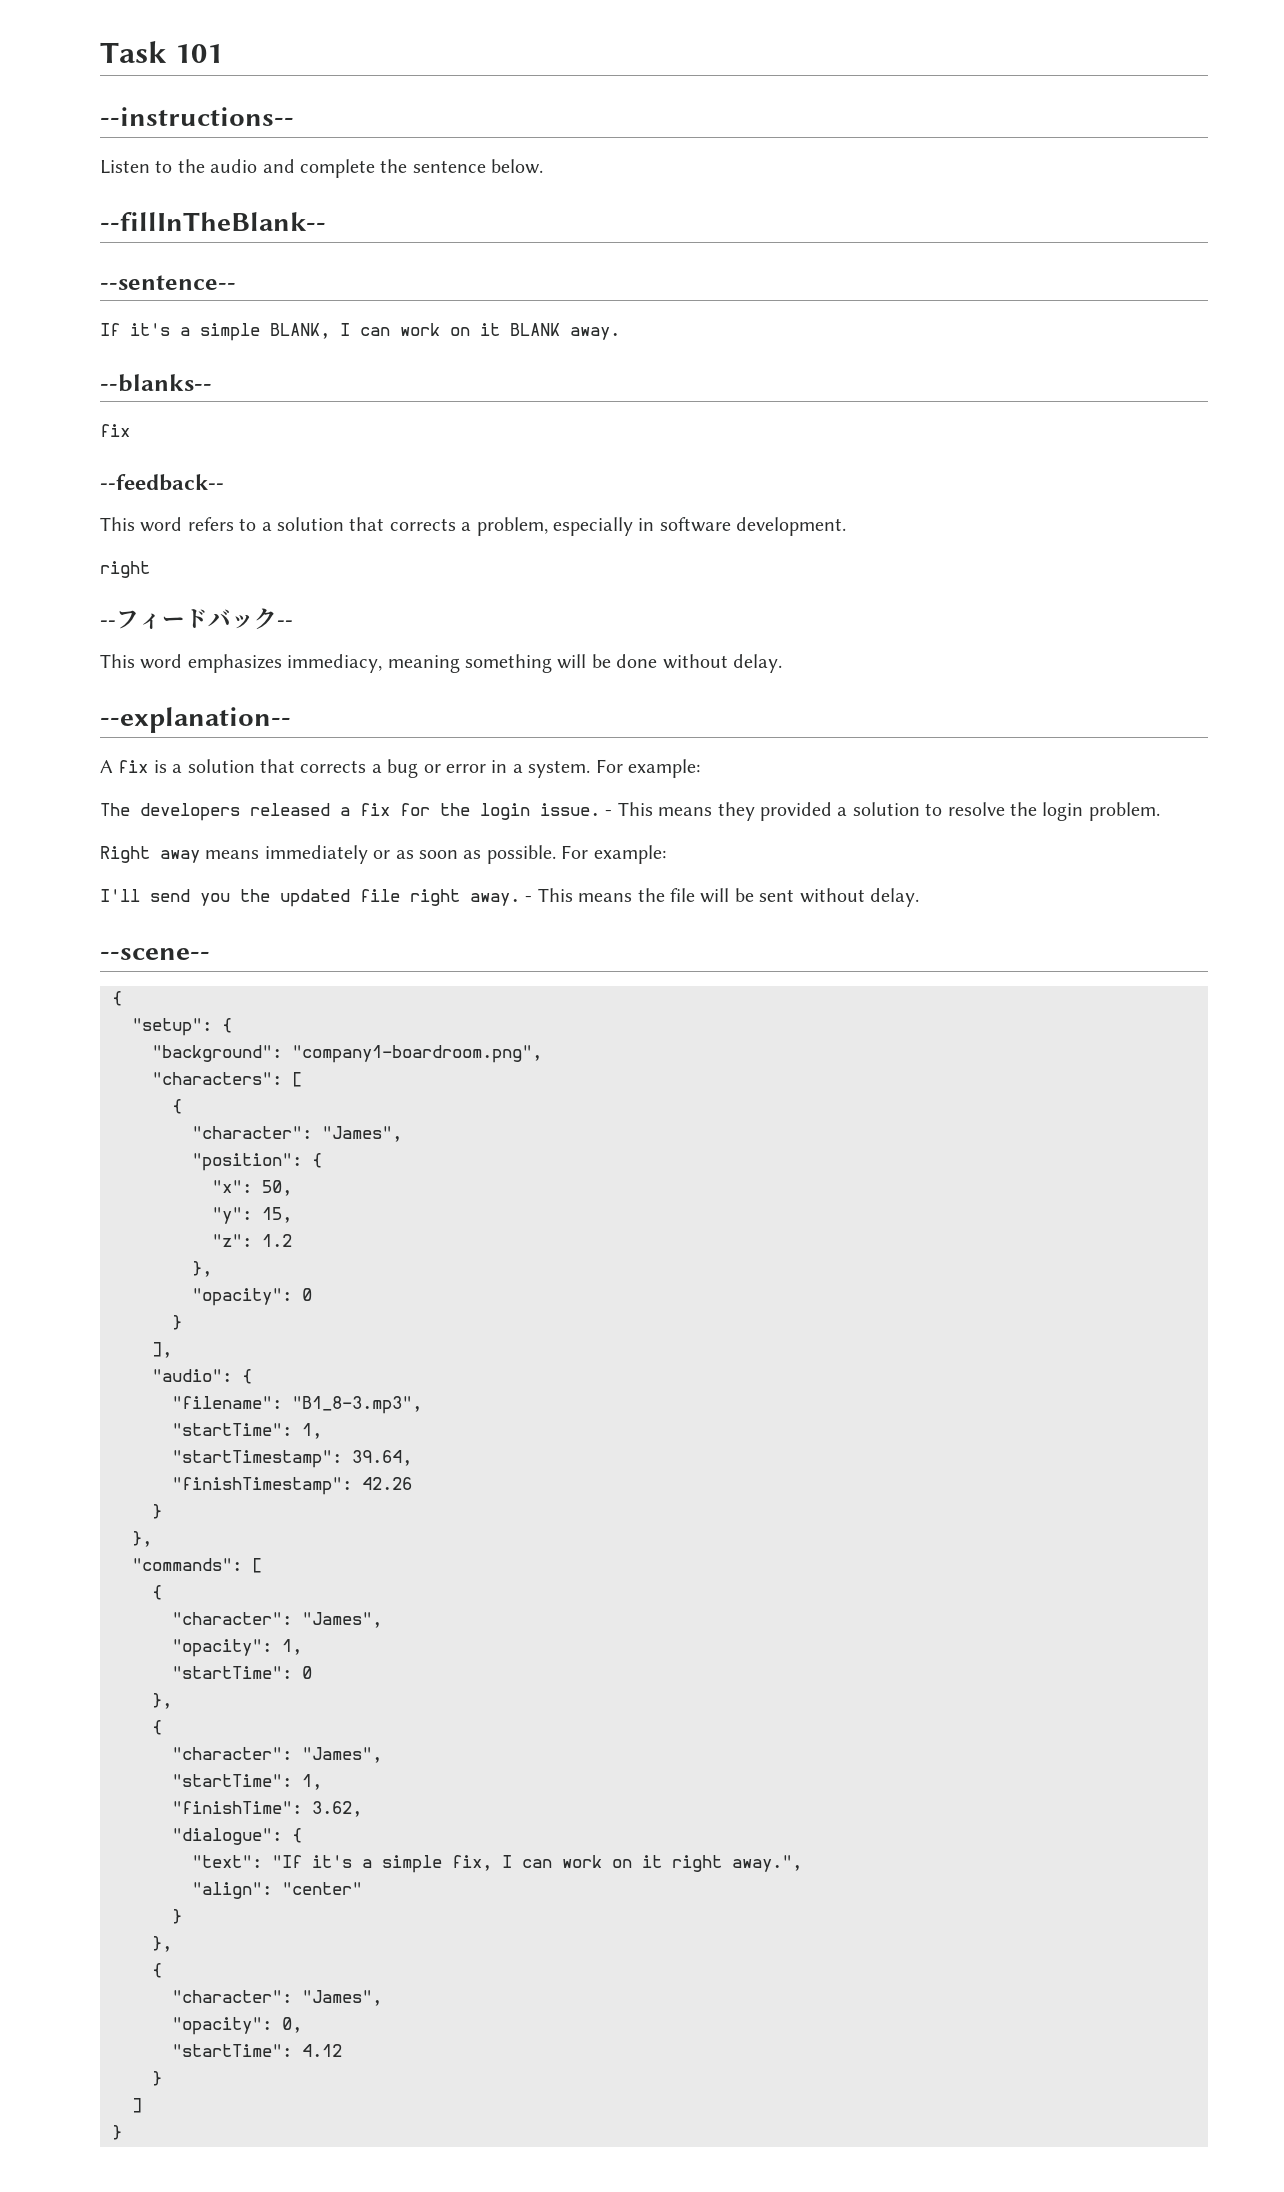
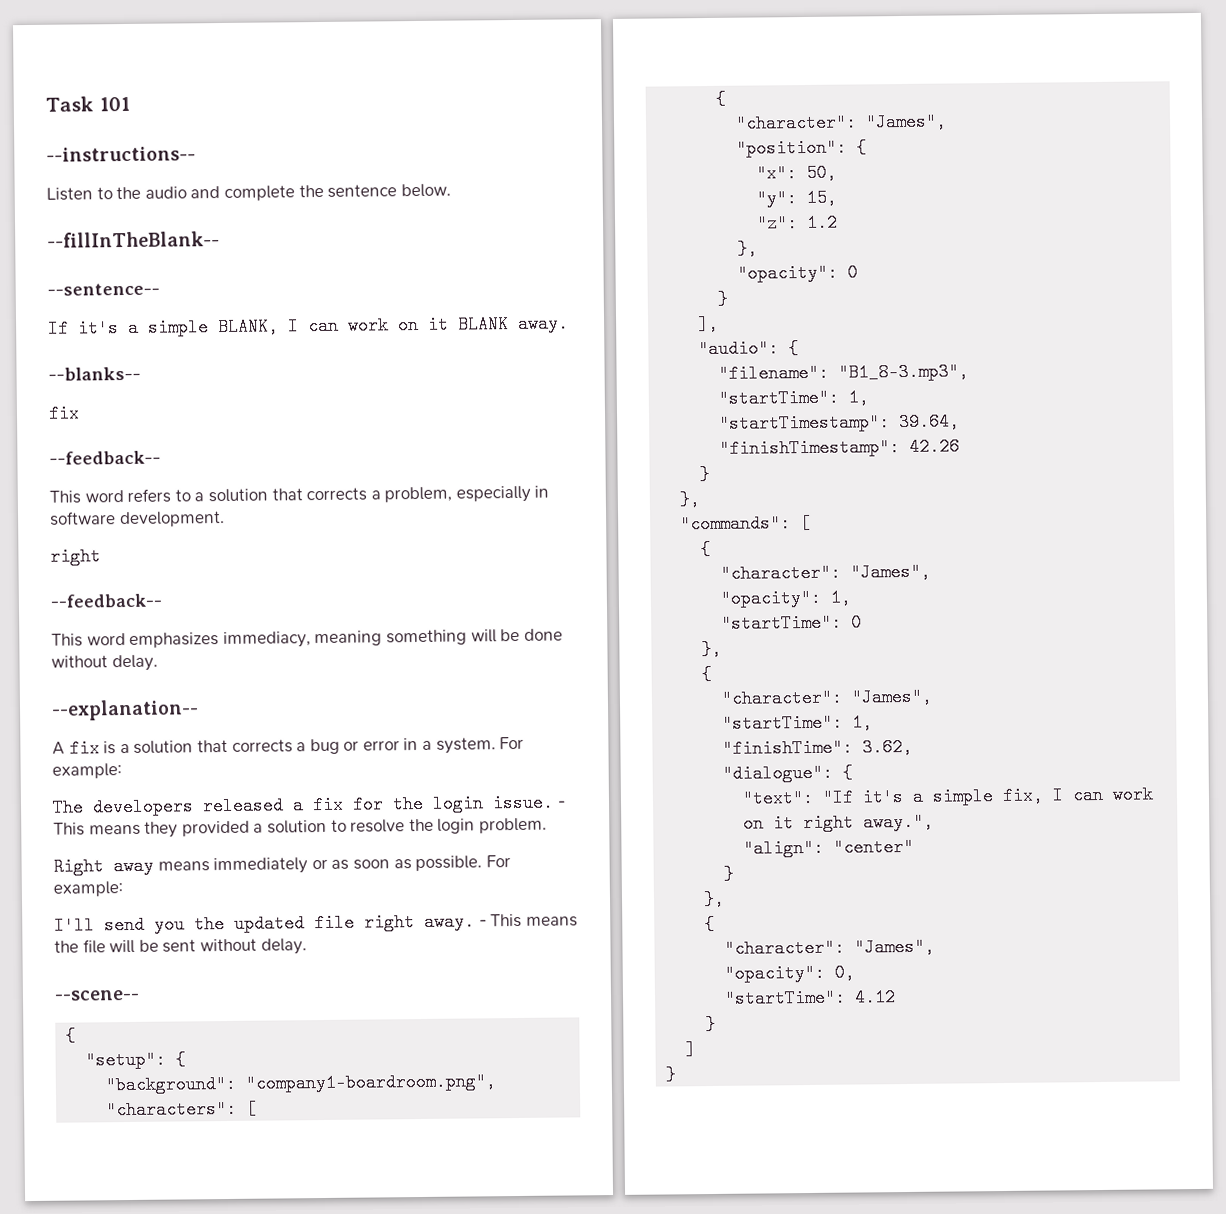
  This word refers to a solution that corrects a problem, especially in software development.
  right
- --フィードバック--
+ --feedback--

